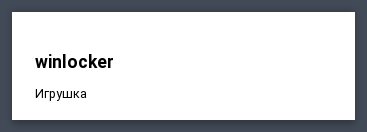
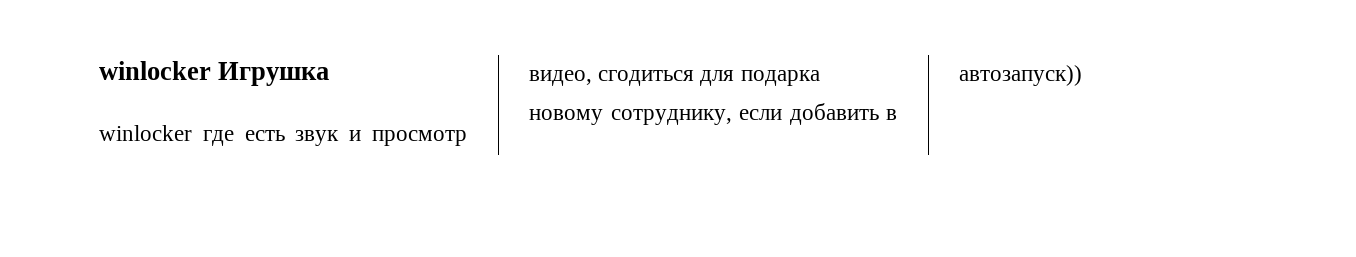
- winlocker
- Игрушка
+ winlocker Игрушка
+ winlocker где есть звук и просмотр видео, сгодиться для подарка новому сотруднику, если добавить в автозапуск))

